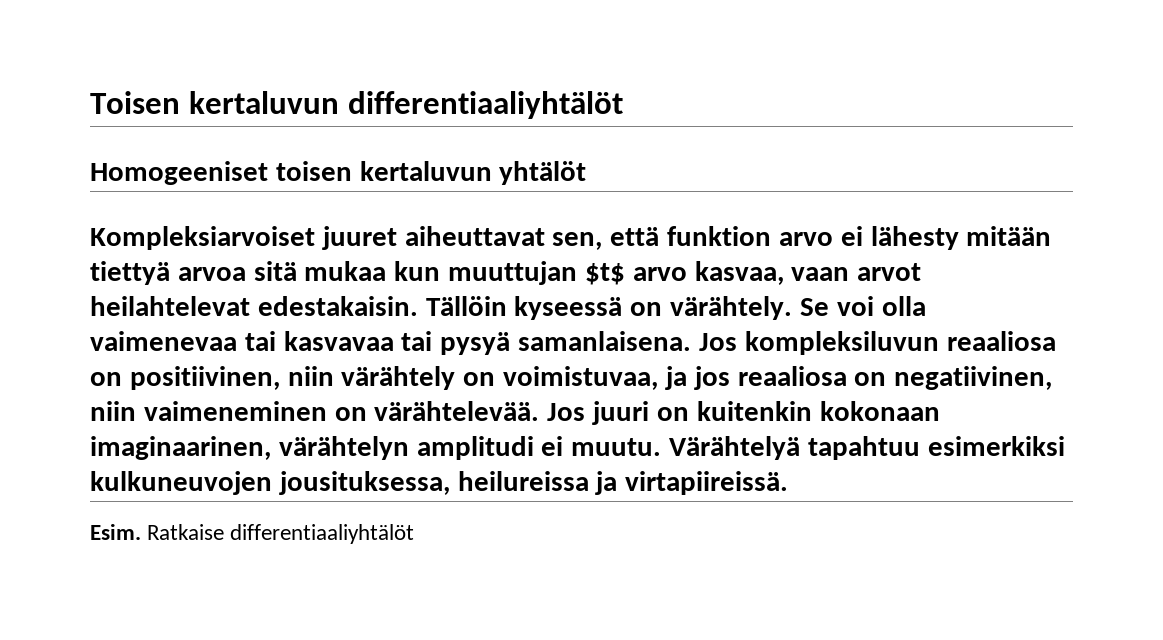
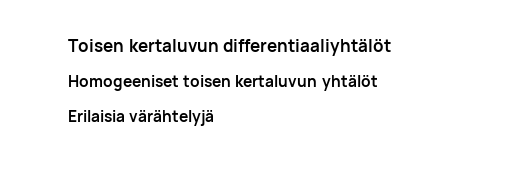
- Kompleksiarvoiset juuret aiheuttavat sen, että funktion arvo ei lähesty mitään tiettyä arvoa sitä mukaa kun muuttujan $t$ arvo kasvaa, vaan arvot heilahtelevat edestakaisin. Tällöin kyseessä on värähtely. Se voi olla vaimenevaa tai kasvavaa tai pysyä samanlaisena. Jos kompleksiluvun reaaliosa on positiivinen, niin värähtely on voimistuvaa, ja jos reaaliosa on negatiivinen, niin vaimeneminen on värähtelevää. Jos juuri on kuitenkin kokonaan imaginaarinen, värähtelyn amplitudi ei muutu. Värähtelyä tapahtuu esimerkiksi kulkuneuvojen jousituksessa, heilureissa ja virtapiireissä.
- Esim. Ratkaise differentiaaliyhtälöt
+ Erilaisia värähtelyjä

